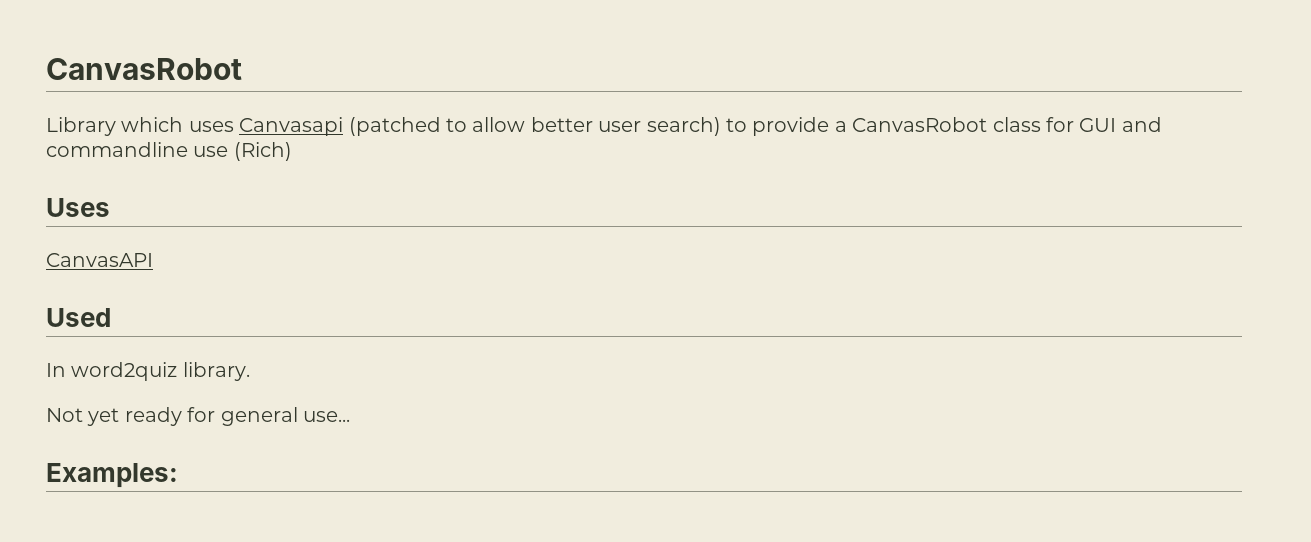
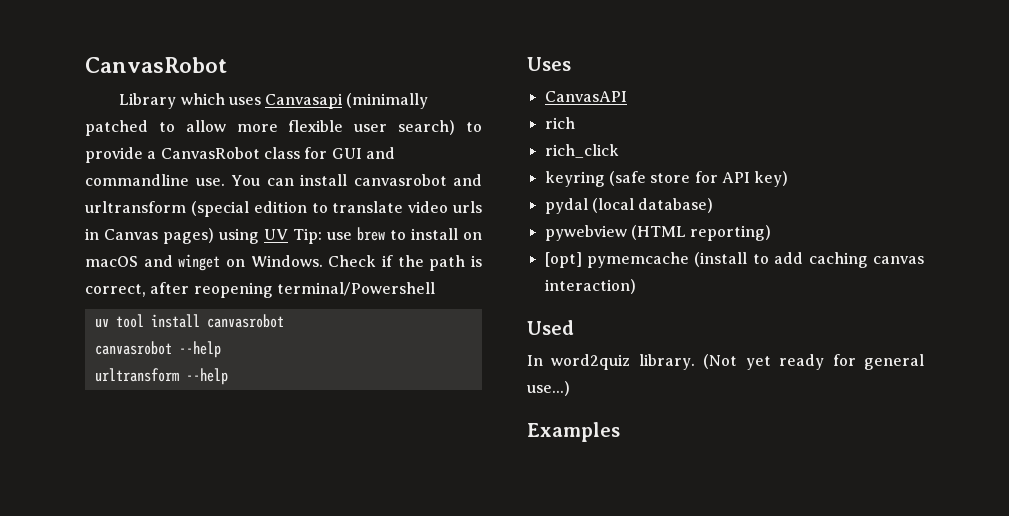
- Library which uses Canvasapi (patched to allow better user search) to provide a CanvasRobot class for GUI and commandline use (Rich)
+ Library which uses Canvasapi (minimally patched to allow more flexible user search) to provide a CanvasRobot class for GUI and commandline use. You can install canvasrobot and urltransform (special edition to translate video urls in Canvas pages) using UV Tip: use brew to install on macOS and winget on Windows. Check if the path is correct, after reopening terminal/Powershell
+ uv tool install canvasrobot
+ canvasrobot --help
+ urltransform --help
  Uses
  CanvasAPI
+ rich
+ rich_click
+ keyring (safe store for API key)
+ pydal (local database)
+ pywebview (HTML reporting)
+ [opt] pymemcache (install to add caching canvas interaction)
- In word2quiz library.
- Not yet ready for general use...
- Examples:
+ In word2quiz library. (Not yet ready for general use...)
+ Examples

